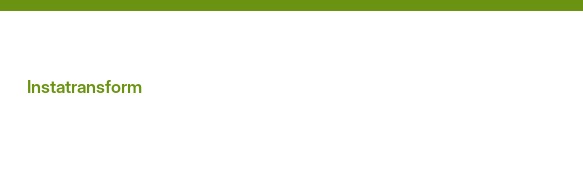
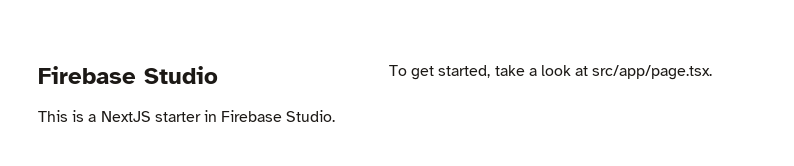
- Instatransform
+ Firebase Studio
+ This is a NextJS starter in Firebase Studio.
+ To get started, take a look at src/app/page.tsx.

